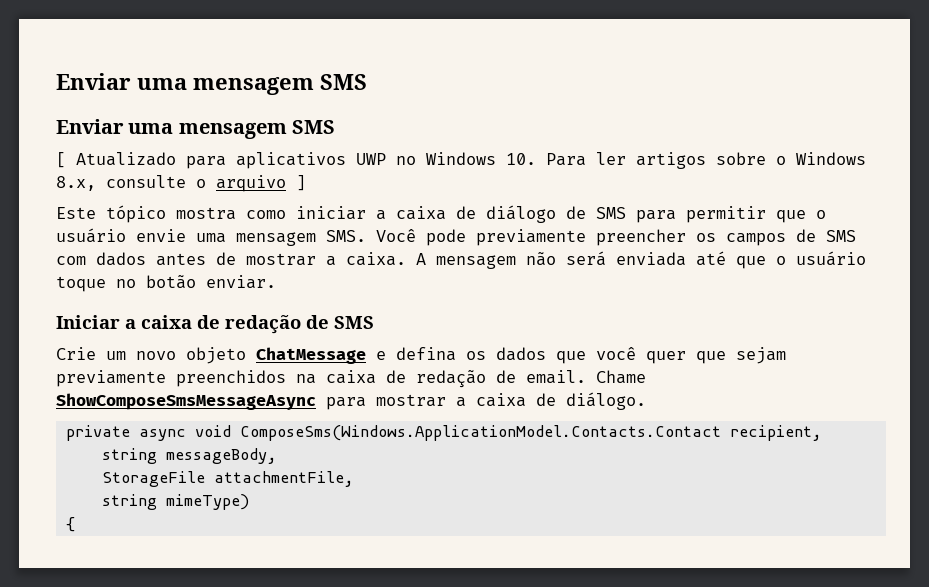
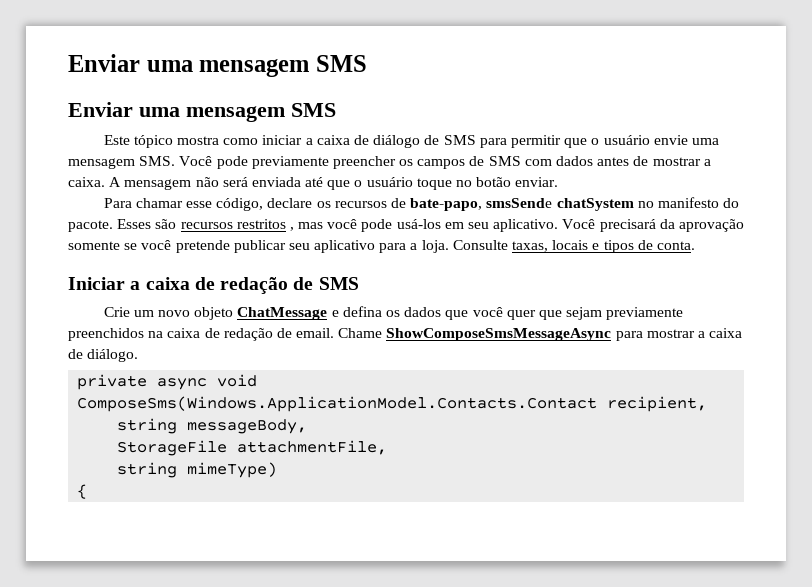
- [ Atualizado para aplicativos UWP no Windows 10. Para ler artigos sobre o Windows 8.x, consulte o arquivo ]
+ Para chamar esse código, declare os recursos de bate-papo, smsSende chatSystem no manifesto do pacote. Esses são recursos restritos , mas você pode usá-los em seu aplicativo. Você precisará da aprovação somente se você pretende publicar seu aplicativo para a loja. Consulte taxas, locais e tipos de conta.

